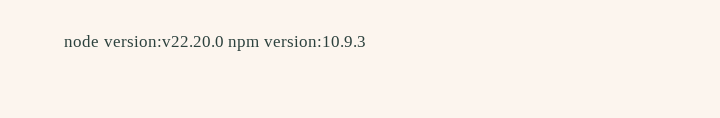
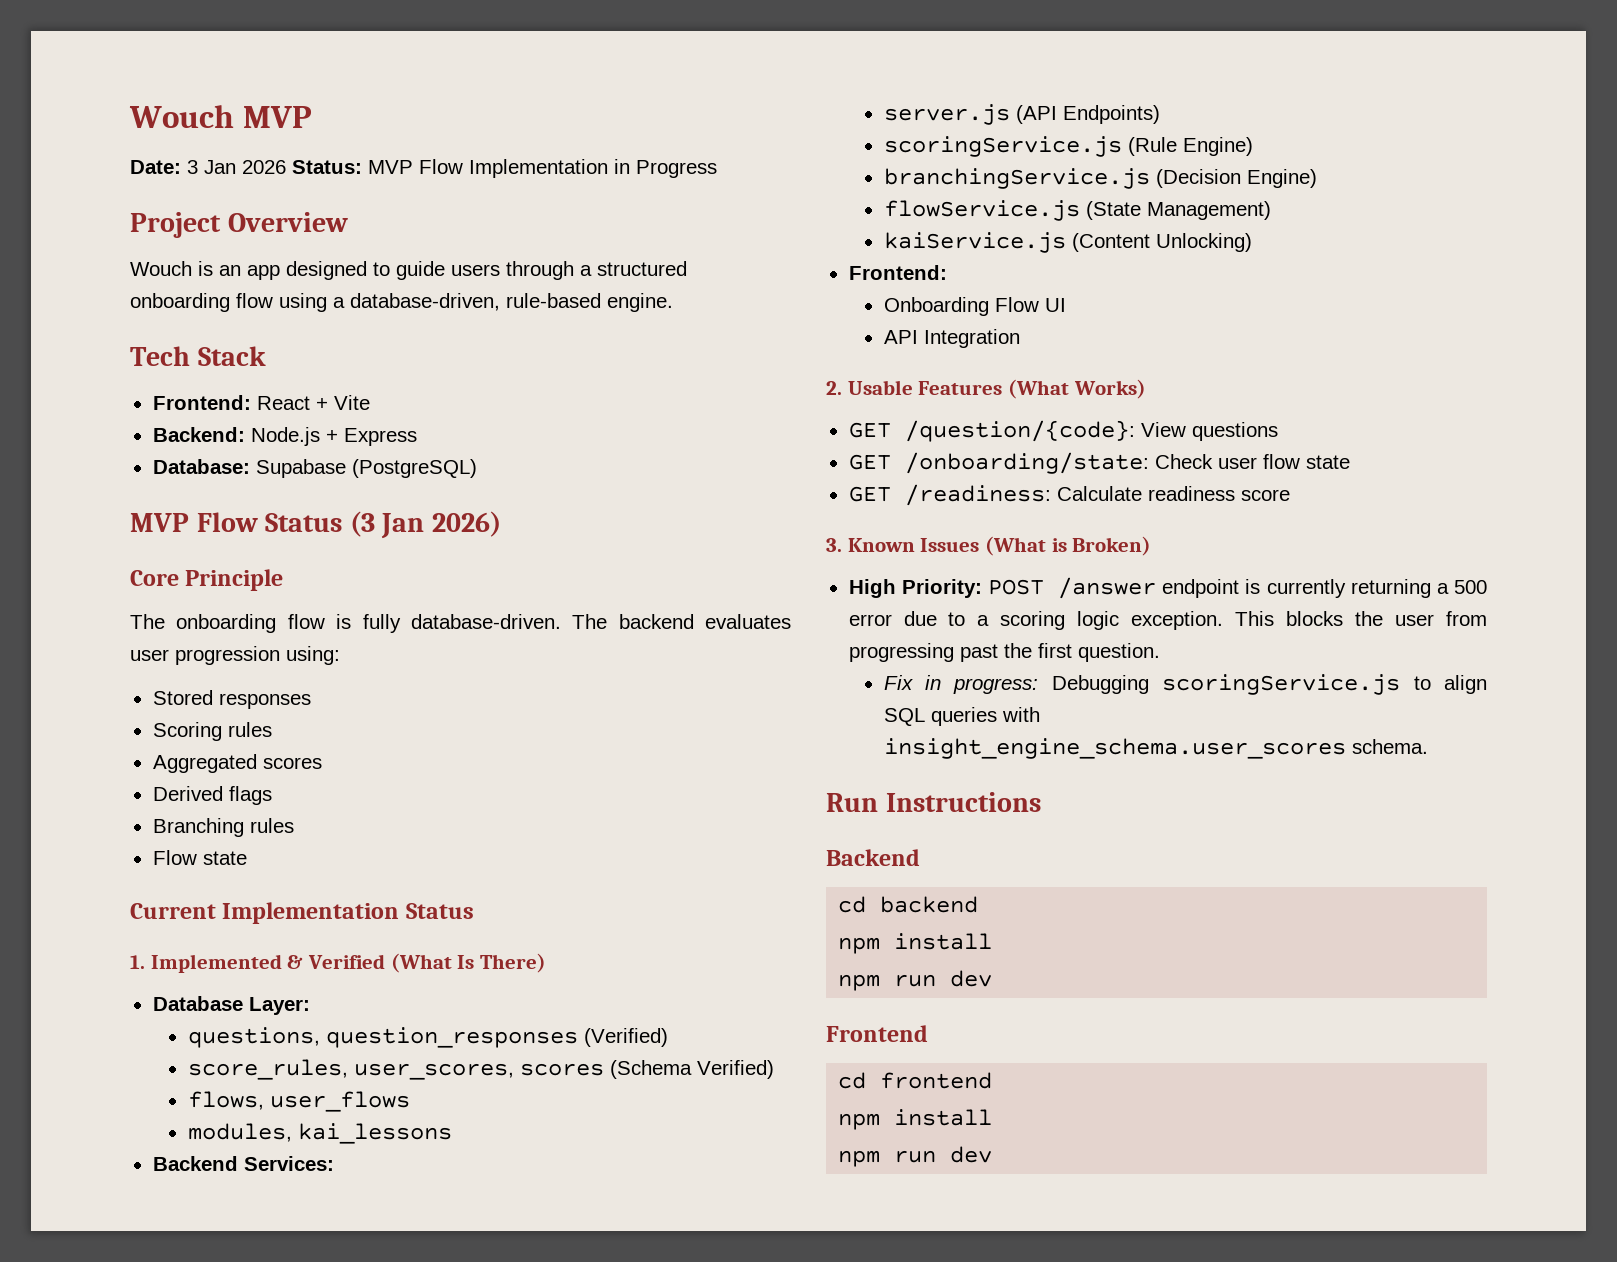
- node version:v22.20.0 npm version:10.9.3
+ Wouch MVP
+ Date: 3 Jan 2026 Status: MVP Flow Implementation in Progress
+ Project Overview
+ Wouch is an app designed to guide users through a structured onboarding flow using a database-driven, rule-based engine.
+ Tech Stack
+ Frontend: React + Vite
+ Backend: Node.js + Express
+ Database: Supabase (PostgreSQL)
+ MVP Flow Status (3 Jan 2026)
+ Core Principle
+ The onboarding flow is fully database-driven. The backend evaluates user progression using:
+ Stored responses
+ Scoring rules
+ Aggregated scores
+ Derived flags
+ Branching rules
+ Flow state
+ Current Implementation Status
+ 1. Implemented & Verified (What Is There)
+ Database Layer:
+ questions, question_responses (Verified)
+ score_rules, user_scores, scores (Schema Verified)
+ flows, user_flows
+ modules, kai_lessons
+ Backend Services:
+ server.js (API Endpoints)
+ scoringService.js (Rule Engine)
+ branchingService.js (Decision Engine)
+ flowService.js (State Management)
+ kaiService.js (Content Unlocking)
+ Frontend:
+ Onboarding Flow UI
+ API Integration
+ 2. Usable Features (What Works)
+ GET /question/{code}: View questions
+ GET /onboarding/state: Check user flow state
+ GET /readiness: Calculate readiness score
+ 3. Known Issues (What is Broken)
+ High Priority: POST /answer endpoint is currently returning a 500 error due to a scoring logic exception. This blocks the user from progressing past the first question.
+ Fix in progress: Debugging scoringService.js to align SQL queries with insight_engine_schema.user_scores schema.
+ Run Instructions
+ Backend
+ cd backend
+ npm install
+ npm run dev
+ Frontend
+ cd frontend
+ npm install
+ npm run dev

